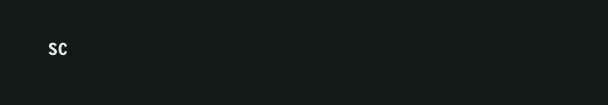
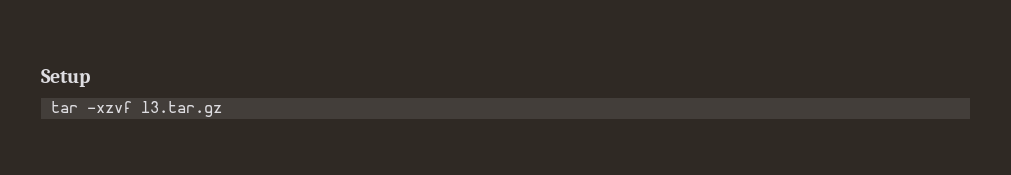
- SC
+ Setup
+ tar -xzvf l3.tar.gz

